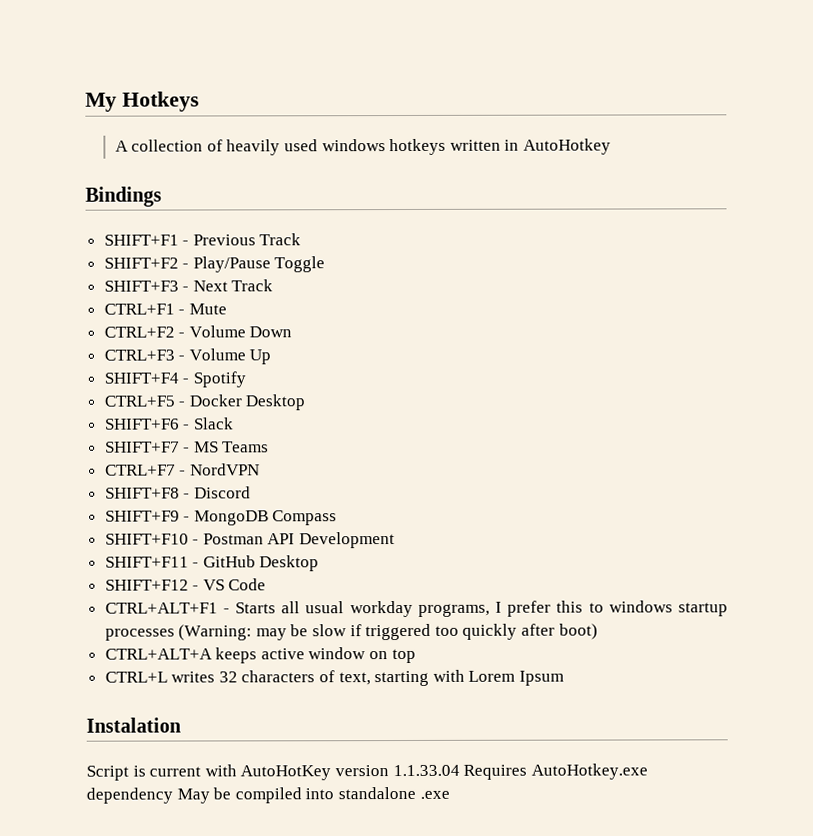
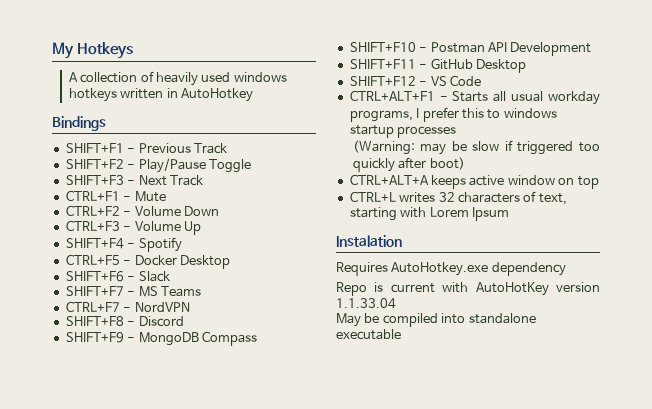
- CTRL+ALT+F1 - Starts all usual workday programs, I prefer this to windows startup processes (Warning: may be slow if triggered too quickly after boot)
+ CTRL+ALT+F1 - Starts all usual workday programs, I prefer this to windows startup processes
+ (Warning: may be slow if triggered too quickly after boot)
- Script is current with AutoHotKey version 1.1.33.04 Requires AutoHotkey.exe dependency May be compiled into standalone .exe
+ Requires AutoHotkey.exe dependency
+ Repo is current with AutoHotKey version 1.1.33.04
+ May be compiled into standalone executable

